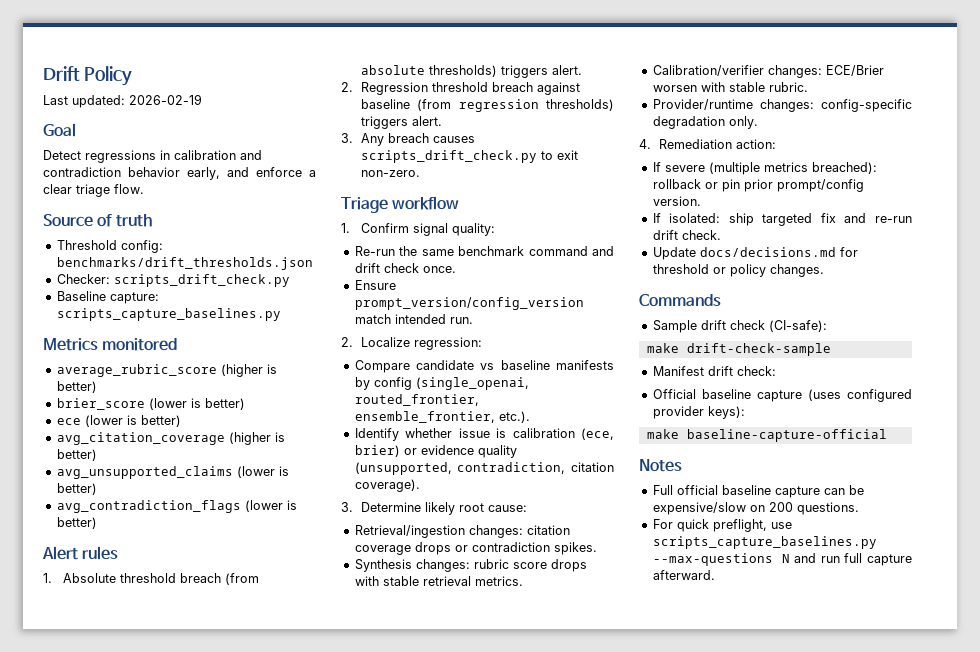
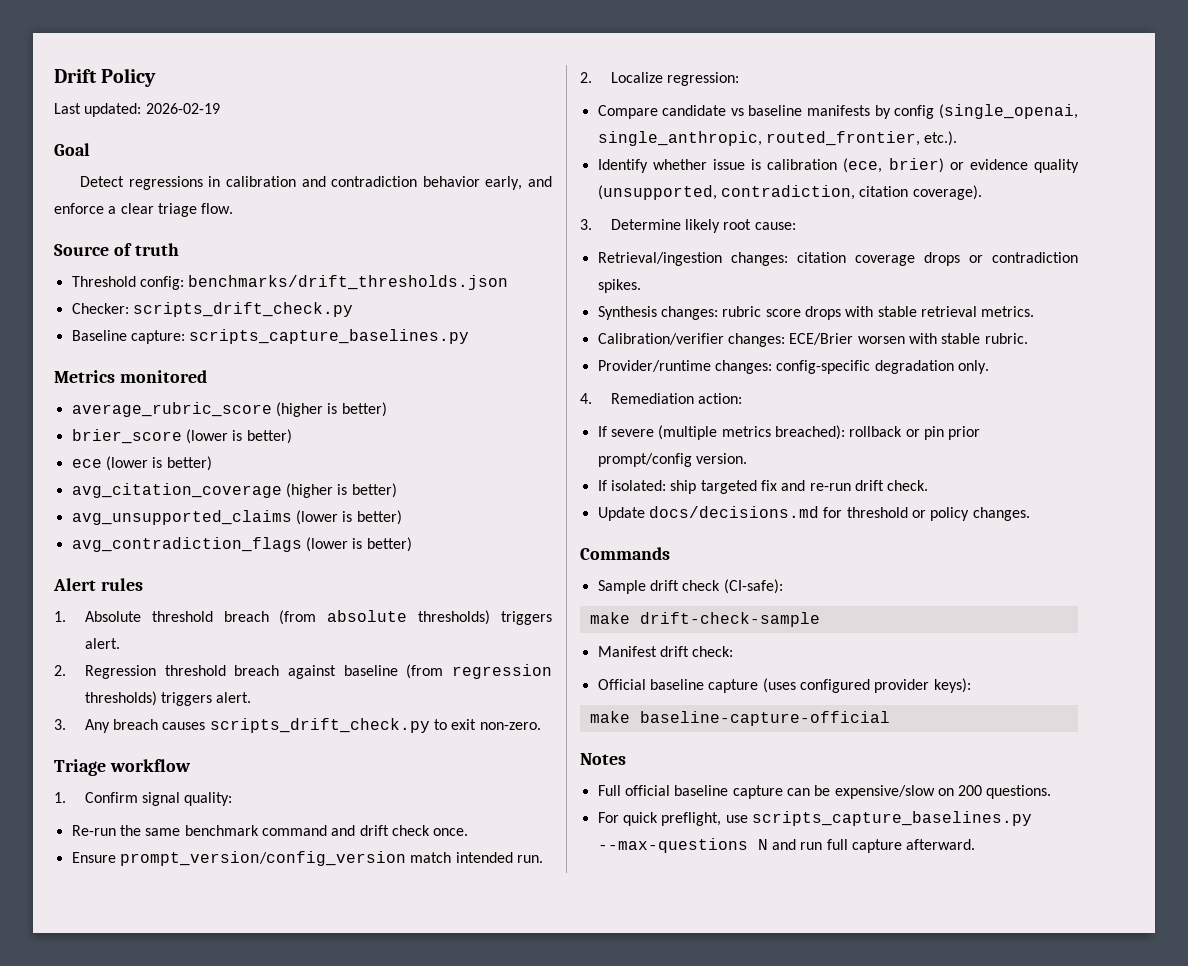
- Compare candidate vs baseline manifests by config (single_openai, routed_frontier, ensemble_frontier, etc.).
+ Compare candidate vs baseline manifests by config (single_openai, single_anthropic, routed_frontier, etc.).

